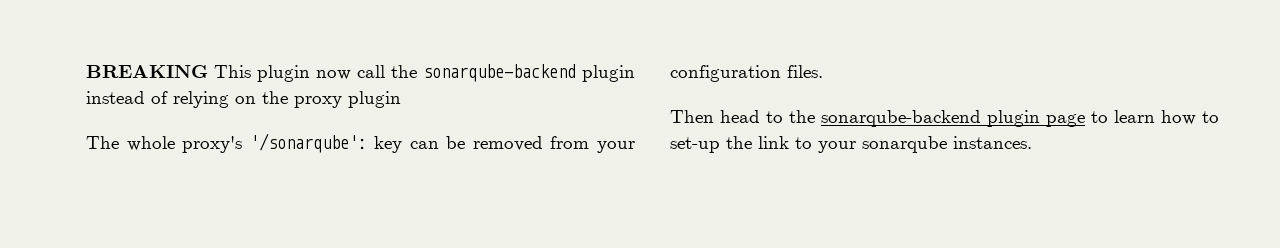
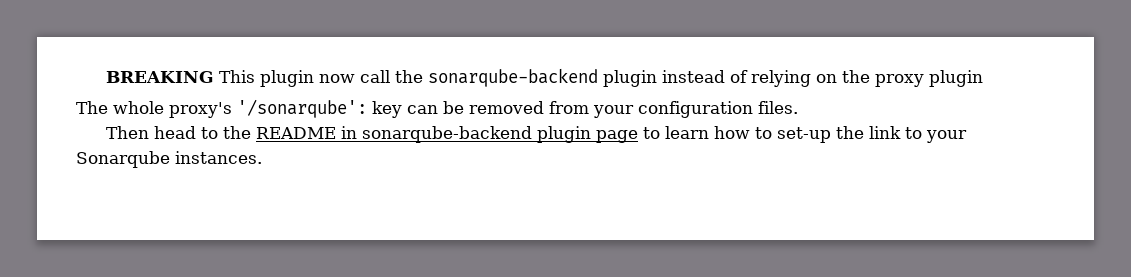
- Then head to the sonarqube-backend plugin page to learn how to set-up the link to your sonarqube instances.
+ Then head to the README in sonarqube-backend plugin page to learn how to set-up the link to your Sonarqube instances.

